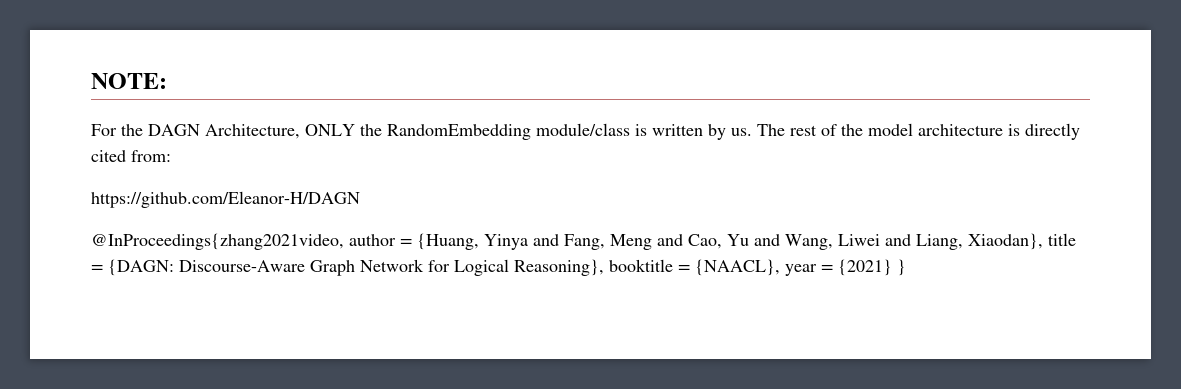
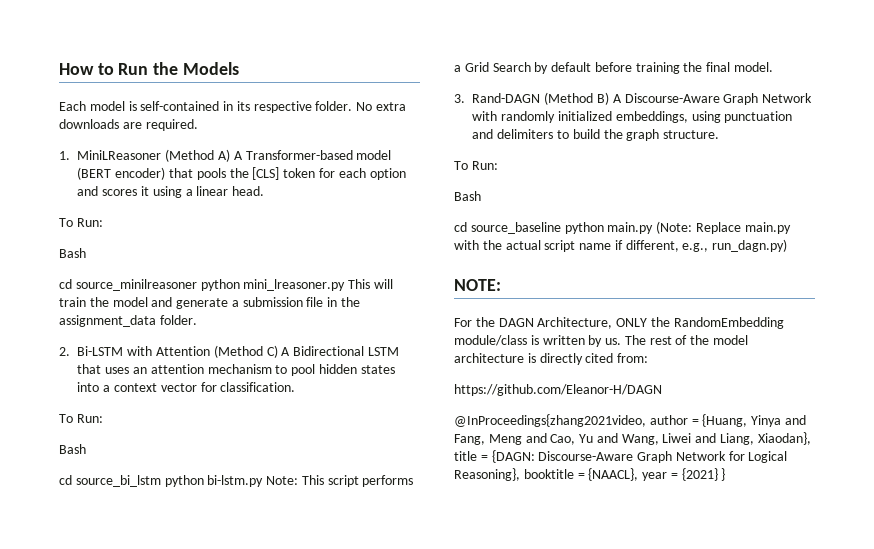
+ How to Run the Models
+ Each model is self-contained in its respective folder. No extra downloads are required.
+ 1. MiniLReasoner (Method A) A Transformer-based model (BERT encoder) that pools the [CLS] token for each option and scores it using a linear head.
+ To Run:
+ Bash
+ cd source_minilreasoner python mini_lreasoner.py This will train the model and generate a submission file in the assignment_data folder.
+ 2. Bi-LSTM with Attention (Method C) A Bidirectional LSTM that uses an attention mechanism to pool hidden states into a context vector for classification.
+ To Run:
+ Bash
+ cd source_bi_lstm python bi-lstm.py Note: This script performs a Grid Search by default before training the final model.
+ 3. Rand-DAGN (Method B) A Discourse-Aware Graph Network with randomly initialized embeddings, using punctuation and delimiters to build the graph structure.
+ To Run:
+ Bash
+ cd source_baseline python main.py (Note: Replace main.py with the actual script name if different, e.g., run_dagn.py)

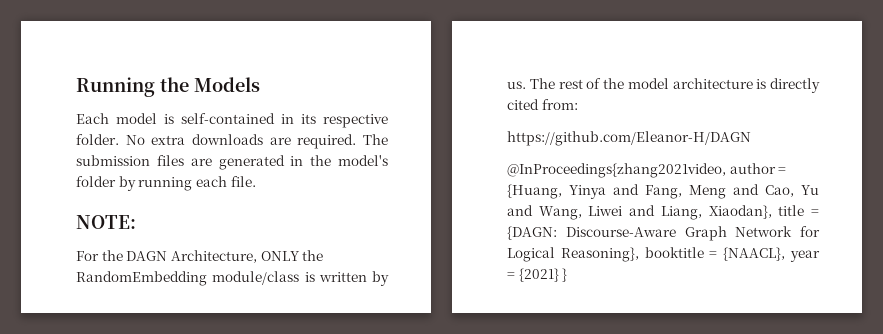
- How to Run the Models
+ Running the Models
- No extra downloads are required.
- 1. MiniLReasoner (Method A) A Transformer-based model (BERT encoder) that pools the [CLS] token for each option and scores it using a linear head.
- To Run:
- Bash
- cd source_minilreasoner python mini_lreasoner.py This will train the model and generate a submission file in the assignment_data folder.
- 2. Bi-LSTM with Attention (Method C) A Bidirectional LSTM that uses an attention mechanism to pool hidden states into a context vector for classification.
- To Run:
- Bash
- cd source_bi_lstm python bi-lstm.py Note: This script performs a Grid Search by default before training the final model.
- 3. Rand-DAGN (Method B) A Discourse-Aware Graph Network with randomly initialized embeddings, using punctuation and delimiters to build the graph structure.
- To Run:
- Bash
- cd source_baseline python main.py (Note: Replace main.py with the actual script name if different, e.g., run_dagn.py)
+ No extra downloads are required. The submission files are generated in the model's folder by running each file.

